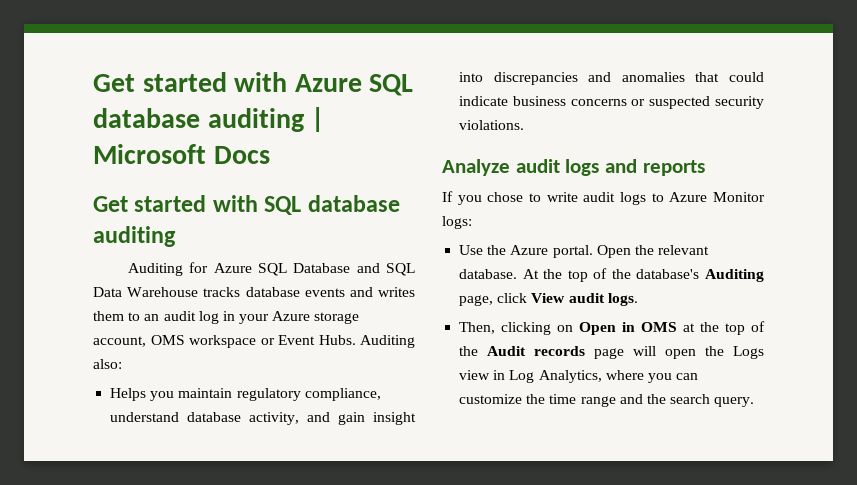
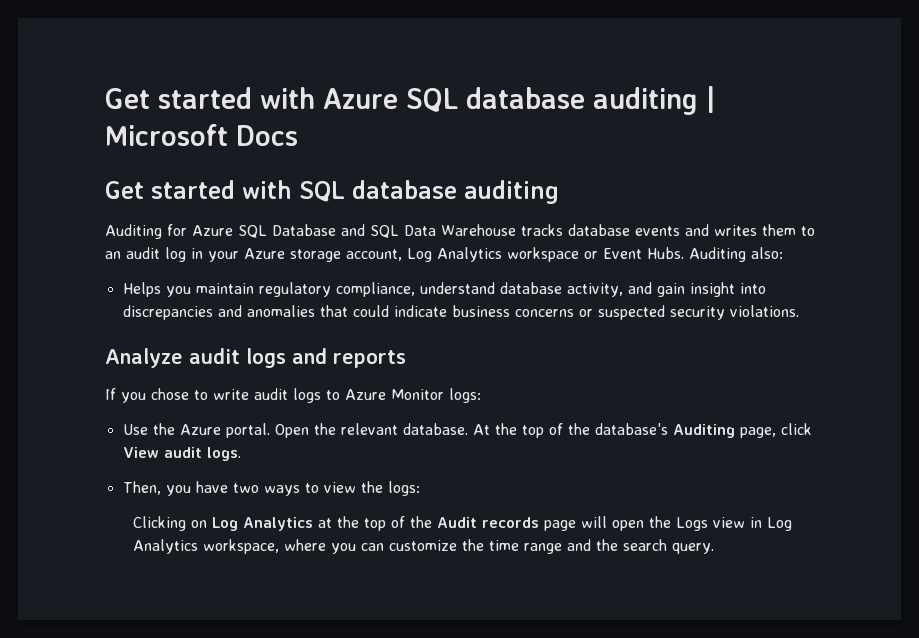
- Auditing for Azure SQL Database and SQL Data Warehouse tracks database events and writes them to an audit log in your Azure storage account, OMS workspace or Event Hubs.
+ Auditing for Azure SQL Database and SQL Data Warehouse tracks database events and writes them to an audit log in your Azure storage account, Log Analytics workspace or Event Hubs.
- Then, clicking on Open in OMS at the top of the Audit records page will open the Logs view in Log Analytics, where you can customize the time range and the search query.
+ Then, you have two ways to view the logs:
+ Clicking on Log Analytics at the top of the Audit records page will open the Logs view in Log Analytics workspace, where you can customize the time range and the search query.

